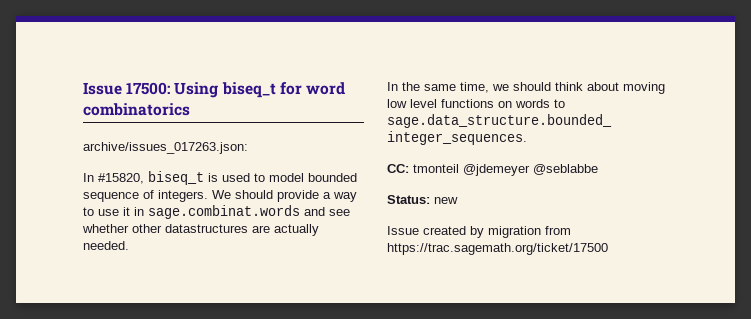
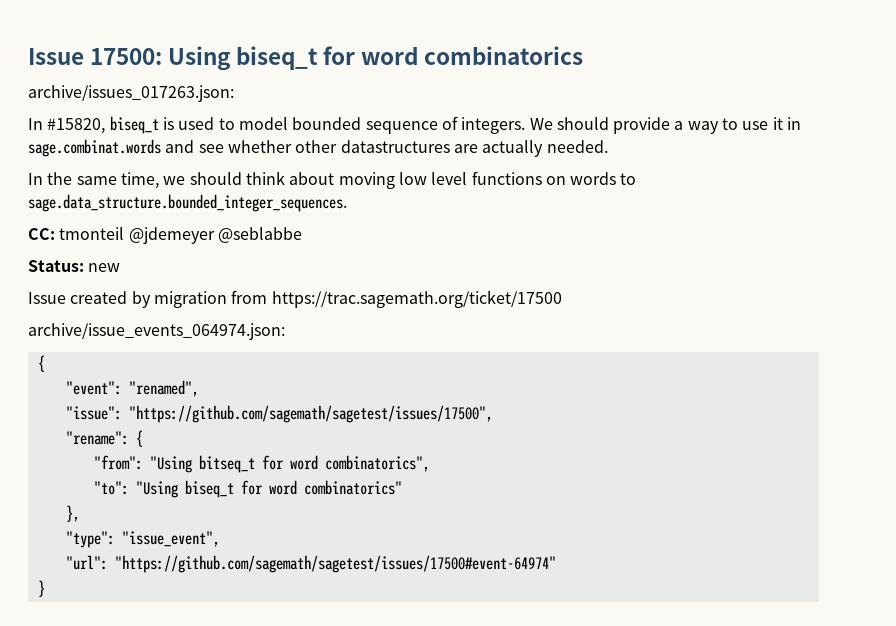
+ archive/issue_events_064974.json:
+ {
+ "event": "renamed",
+ "issue": "https://github.com/sagemath/sagetest/issues/17500",
+ "rename": {
+ "from": "Using bitseq_t for word combinatorics",
+ "to": "Using biseq_t for word combinatorics"
+ },
+ "type": "issue_event",
+ "url": "https://github.com/sagemath/sagetest/issues/17500#event-64974"
+ }

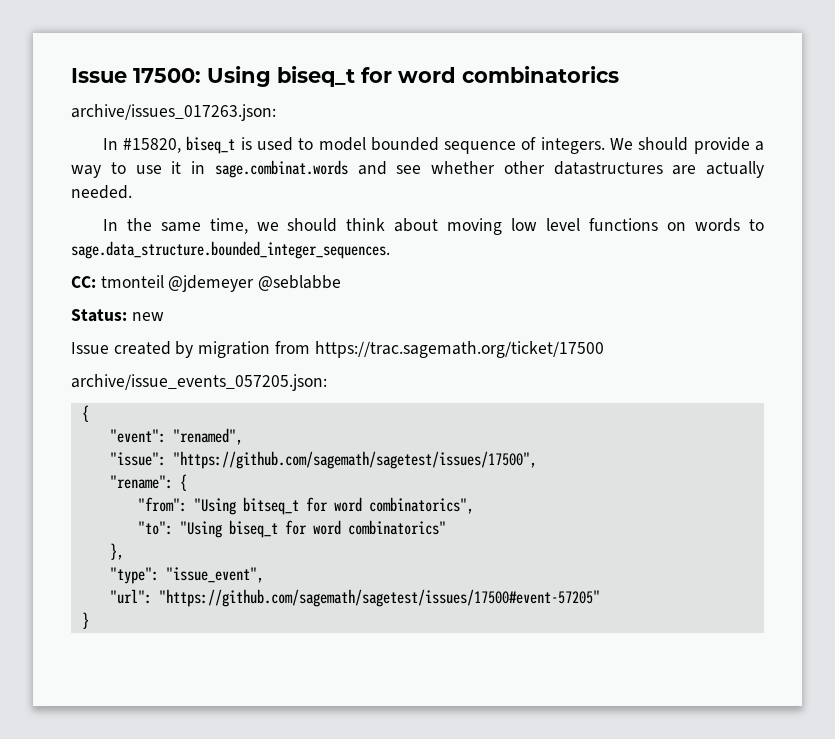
- archive/issue_events_064974.json:
+ archive/issue_events_057205.json:
- "url": "https://github.com/sagemath/sagetest/issues/17500#event-64974"
+ "url": "https://github.com/sagemath/sagetest/issues/17500#event-57205"

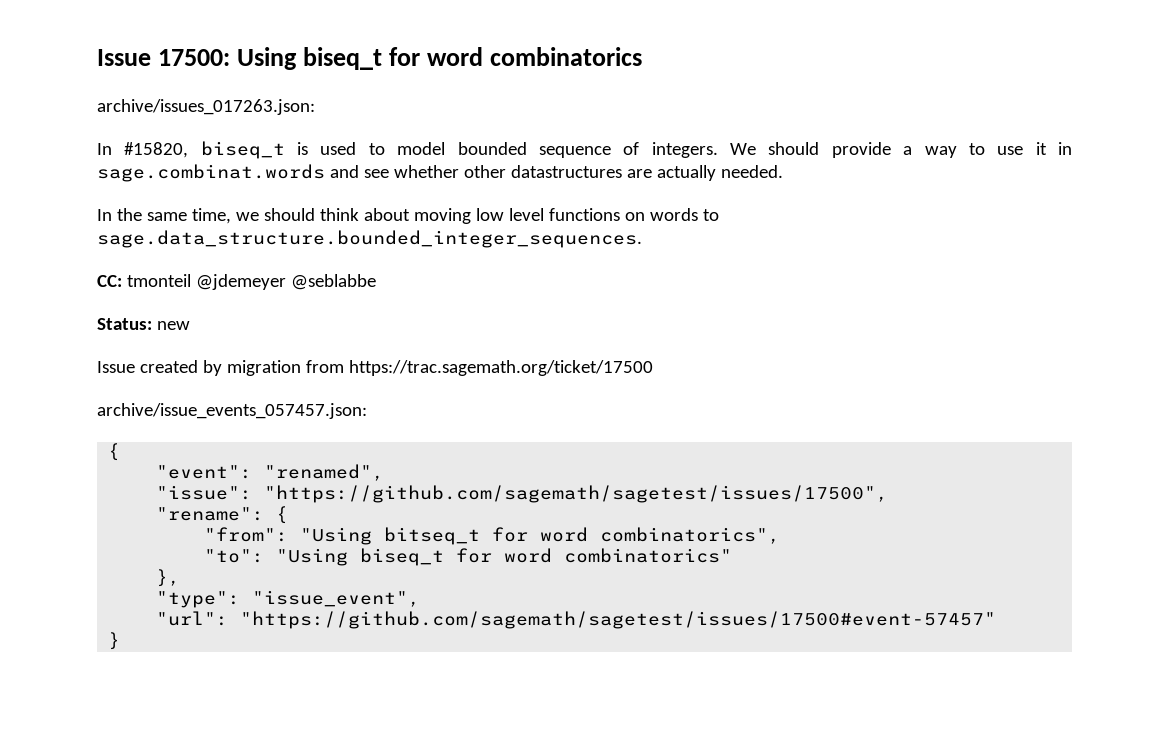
- archive/issue_events_057205.json:
+ archive/issue_events_057457.json:
- "url": "https://github.com/sagemath/sagetest/issues/17500#event-57205"
+ "url": "https://github.com/sagemath/sagetest/issues/17500#event-57457"

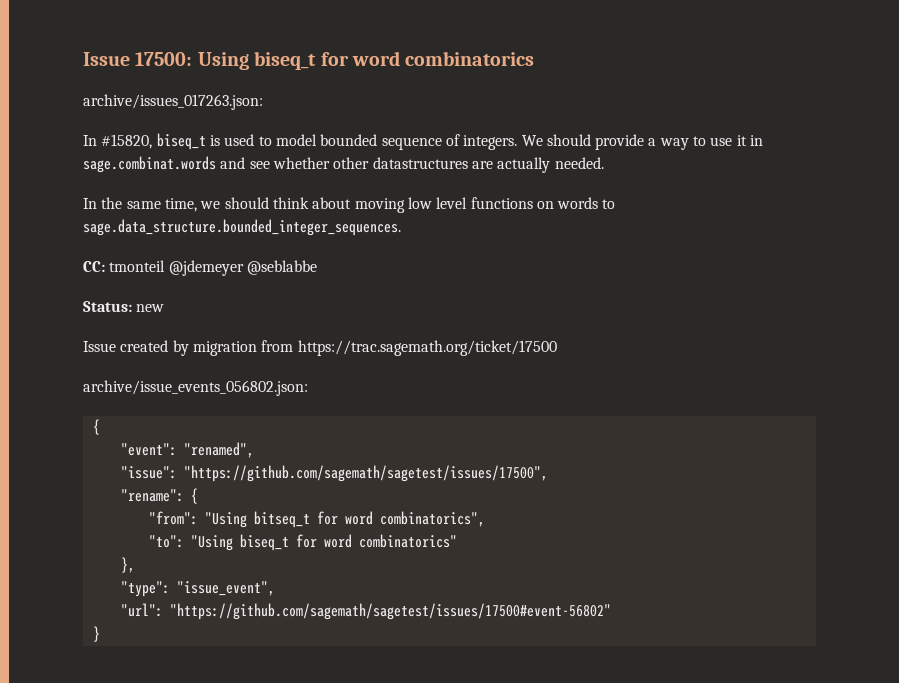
- archive/issue_events_057457.json:
+ archive/issue_events_056802.json:
- "url": "https://github.com/sagemath/sagetest/issues/17500#event-57457"
+ "url": "https://github.com/sagemath/sagetest/issues/17500#event-56802"

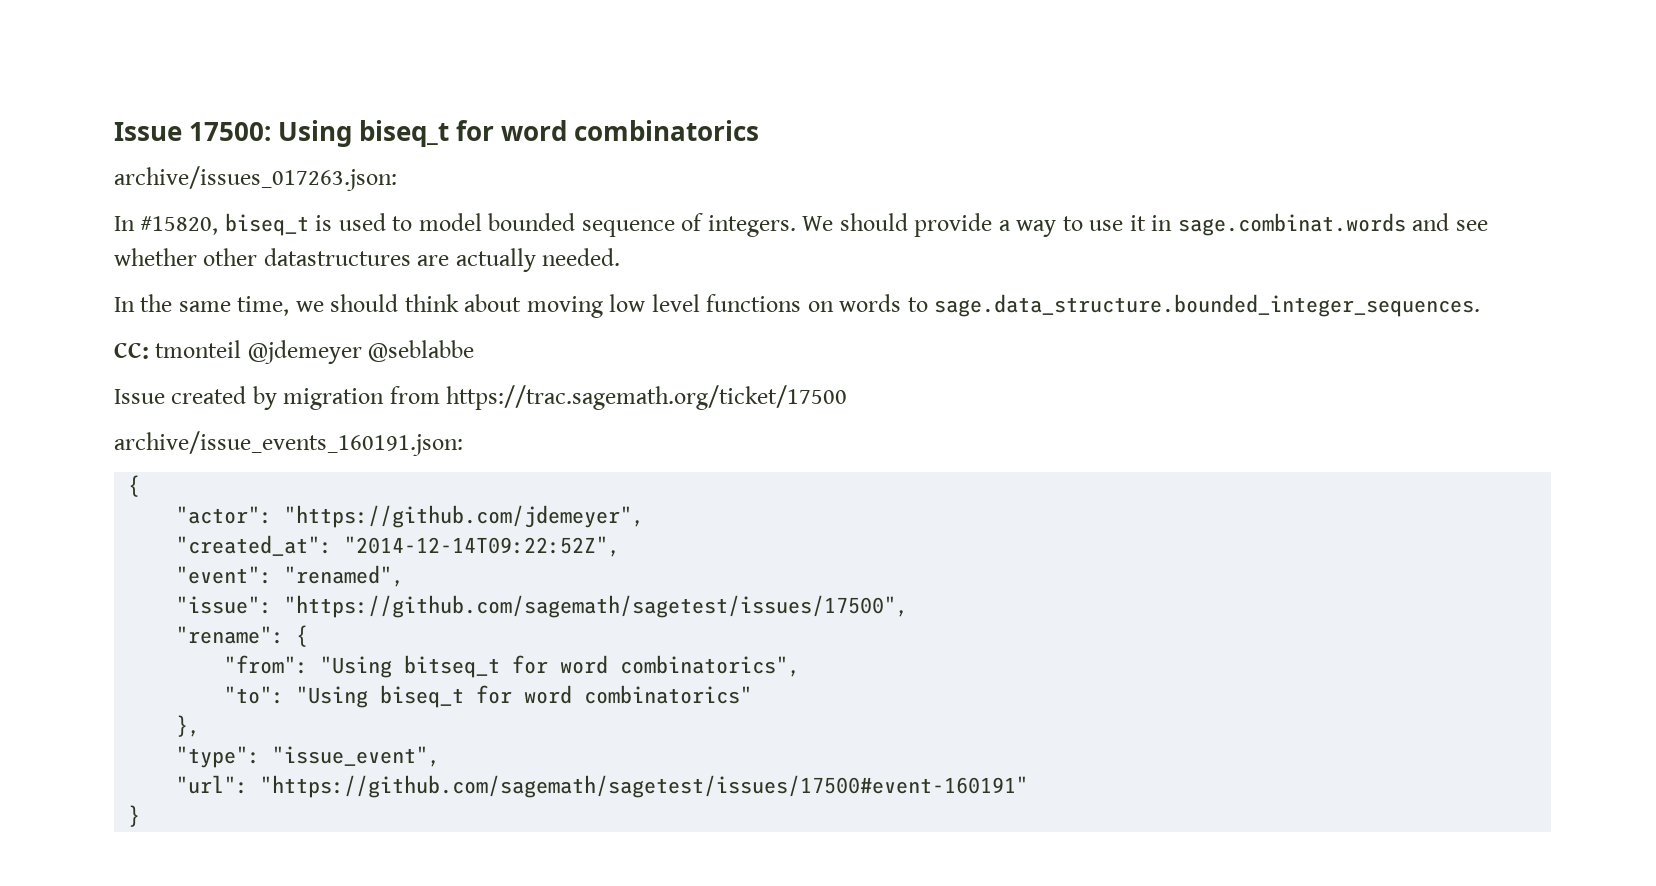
- Status: new
- archive/issue_events_056802.json:
+ archive/issue_events_160191.json:
  {
+ "actor": "https://github.com/jdemeyer",
+ "created_at": "2014-12-14T09:22:52Z",
- "url": "https://github.com/sagemath/sagetest/issues/17500#event-56802"
+ "url": "https://github.com/sagemath/sagetest/issues/17500#event-160191"

